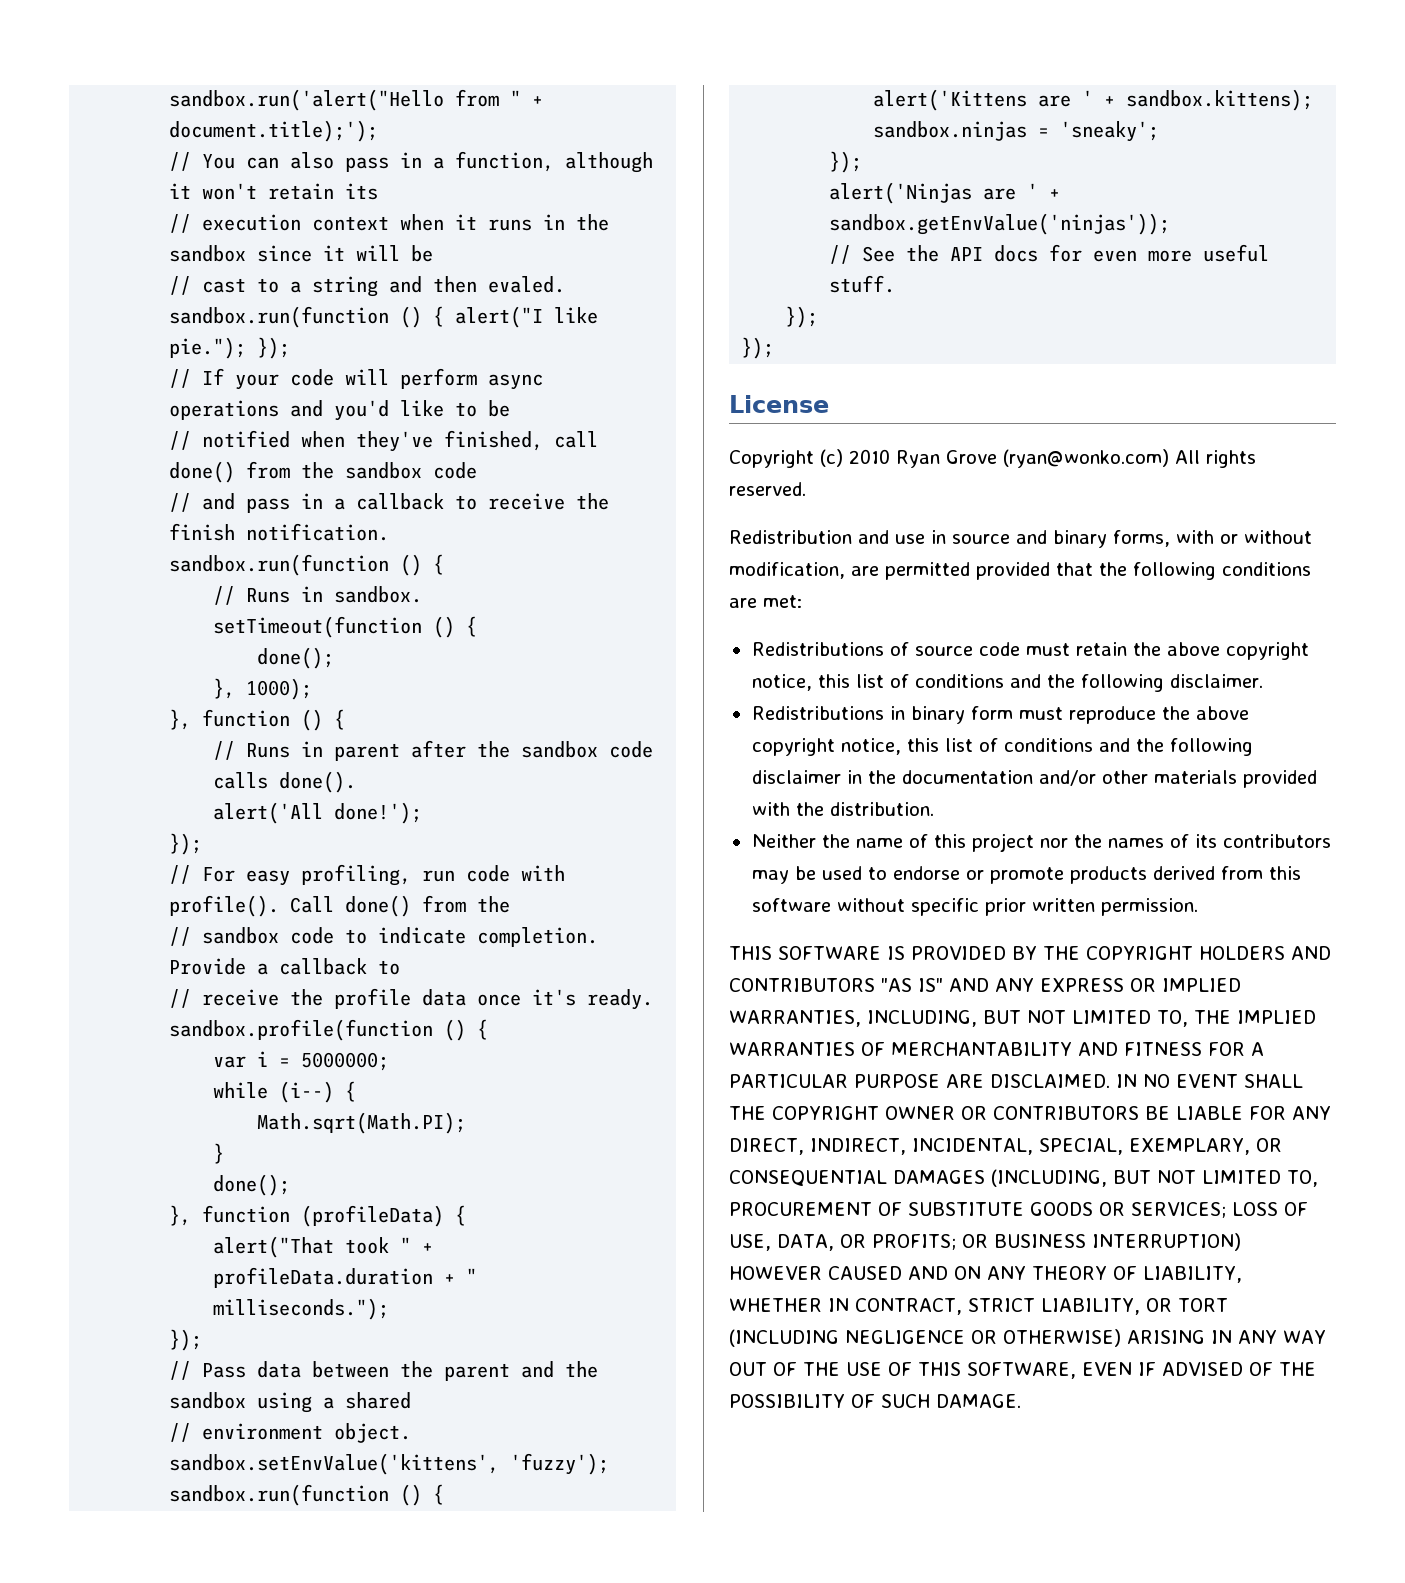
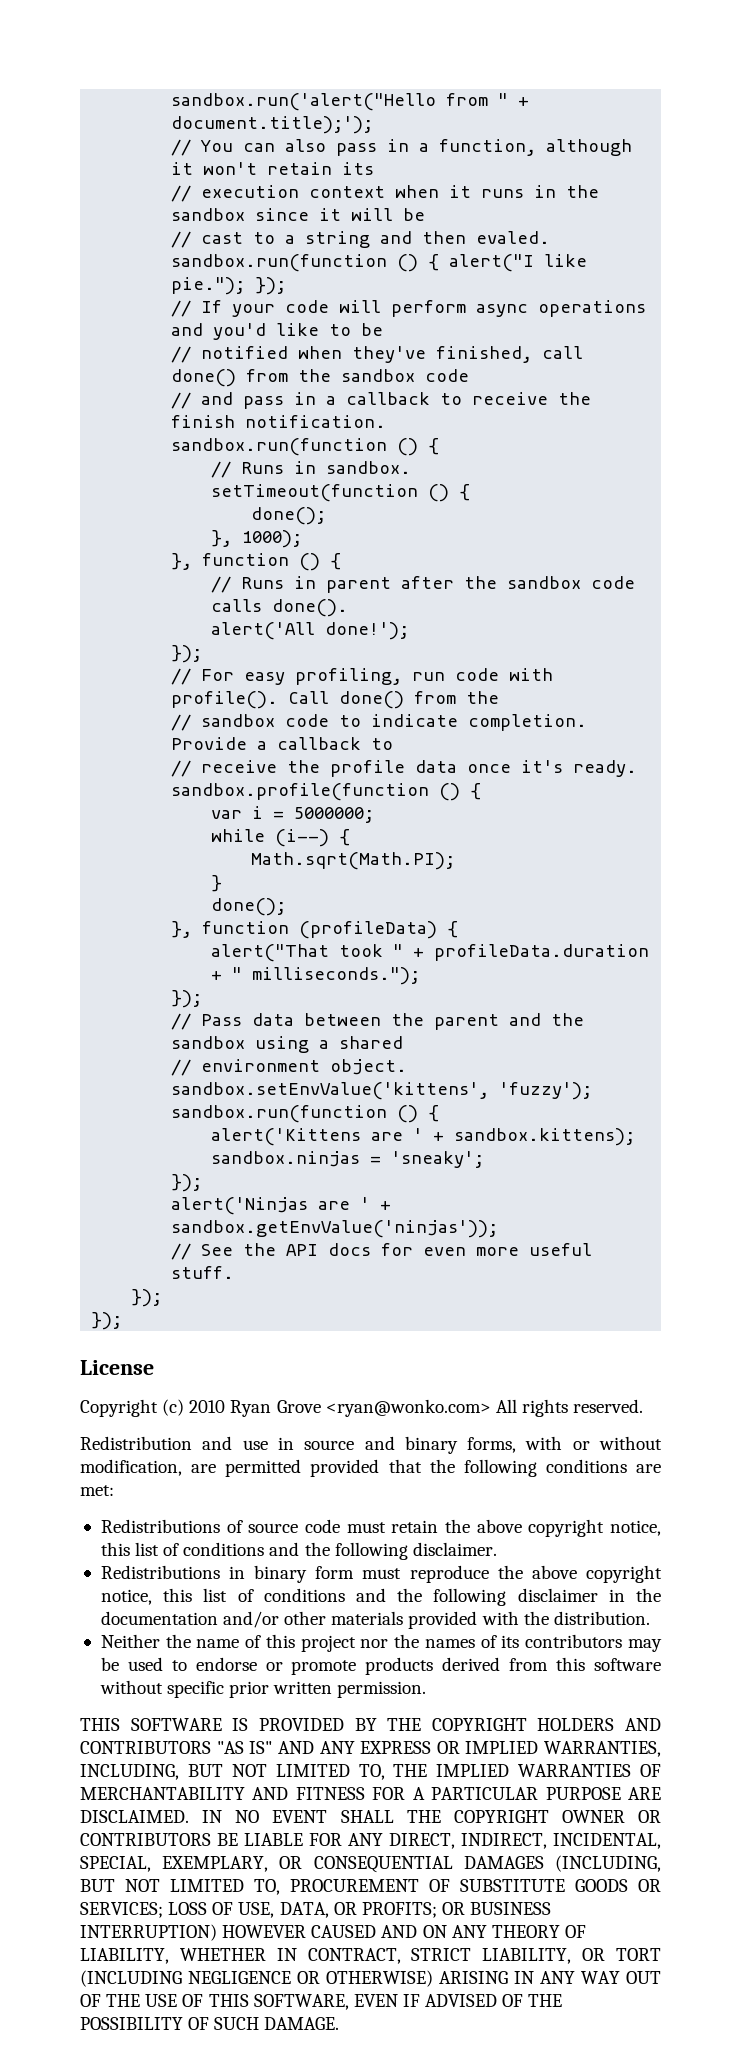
- Copyright (c) 2010 Ryan Grove (ryan@wonko.com) All rights reserved.
+ Copyright (c) 2010 Ryan Grove <ryan@wonko.com> All rights reserved.

